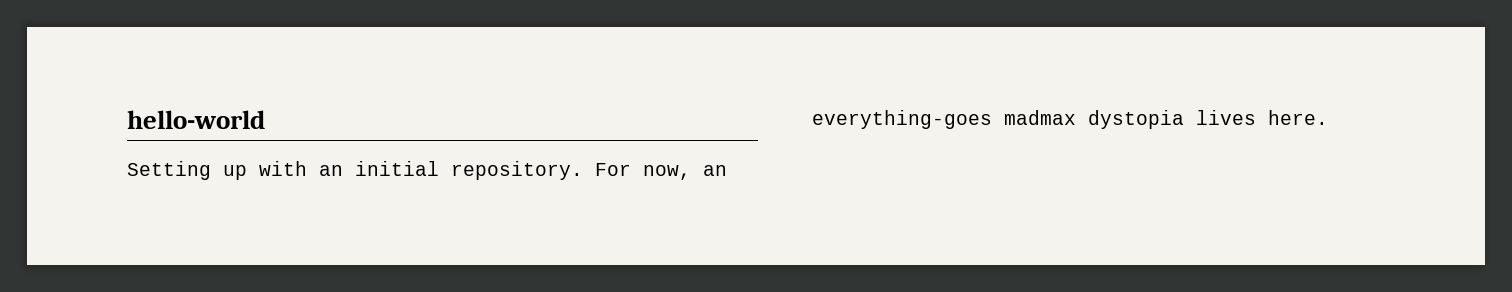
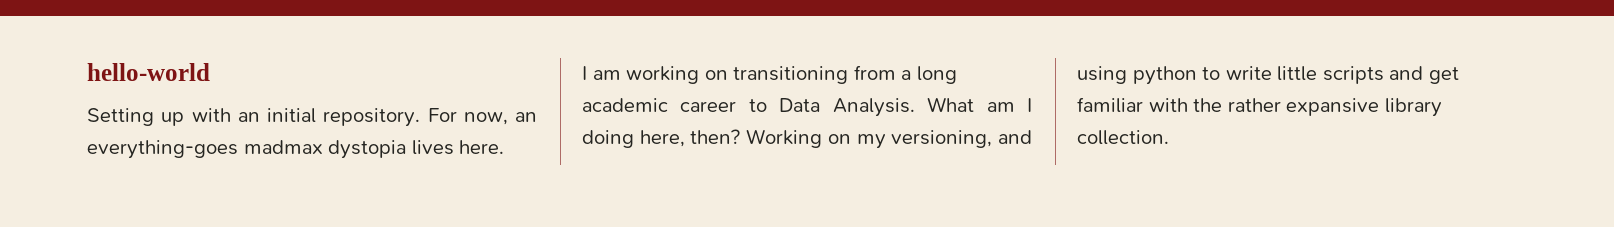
+ I am working on transitioning from a long academic career to Data Analysis. What am I doing here, then? Working on my versioning, and using python to write little scripts and get familiar with the rather expansive library collection.

